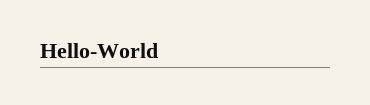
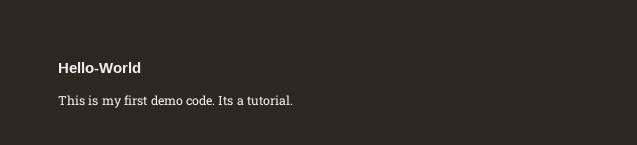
+ This is my first demo code. Its a tutorial.

